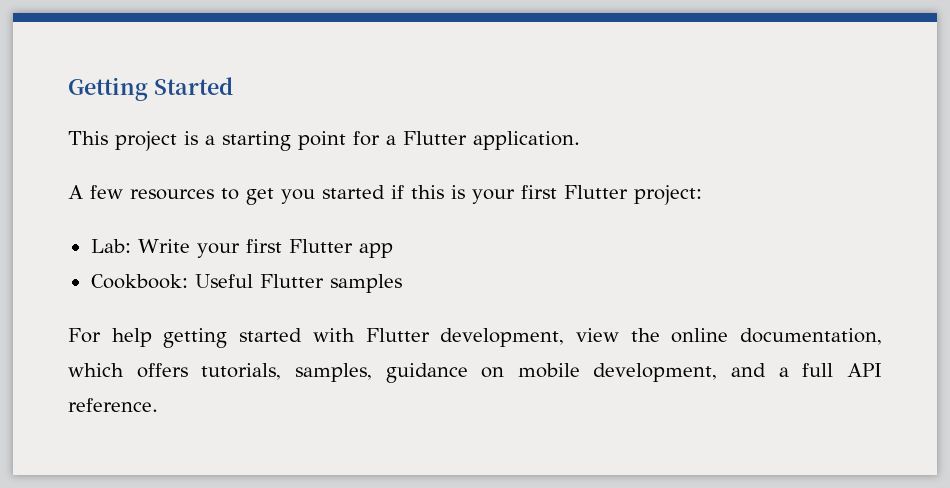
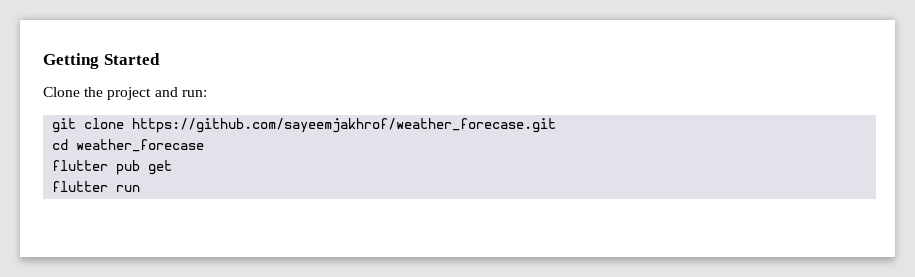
- This project is a starting point for a Flutter application.
- A few resources to get you started if this is your first Flutter project:
- Lab: Write your first Flutter app
- Cookbook: Useful Flutter samples
- For help getting started with Flutter development, view the online documentation, which offers tutorials, samples, guidance on mobile development, and a full API reference.
+ Clone the project and run:
+ git clone https://github.com/sayeemjakhrof/weather_forecase.git
+ cd weather_forecase
+ flutter pub get
+ flutter run

